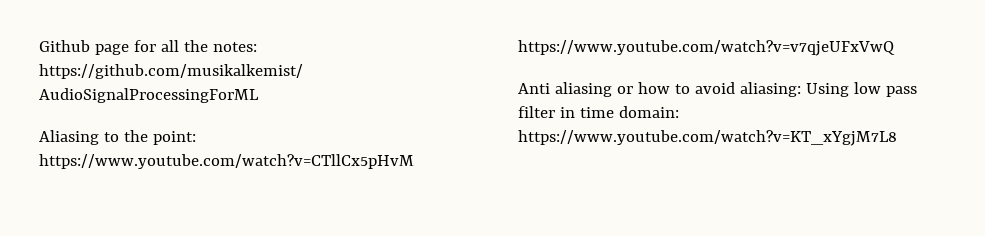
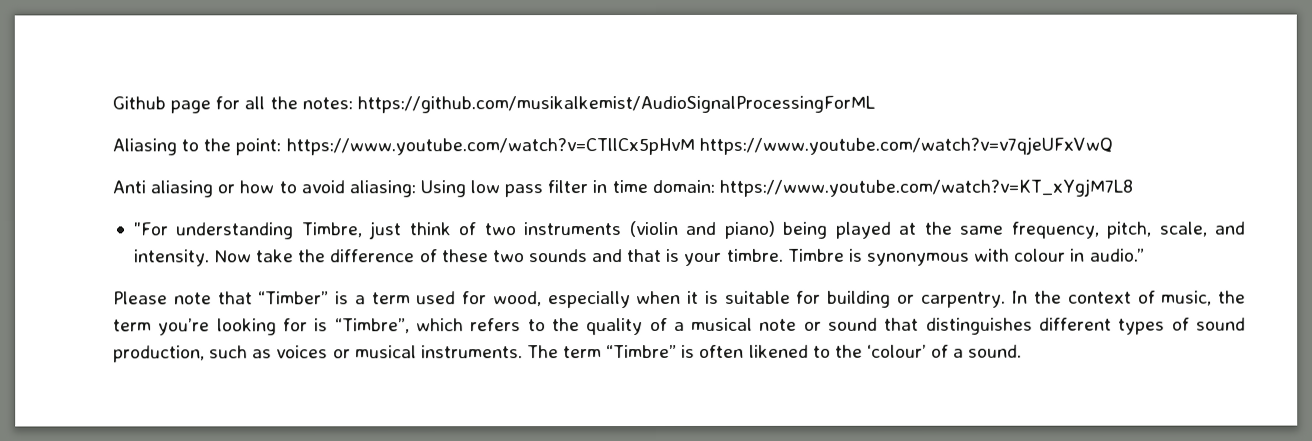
+ "For understanding Timbre, just think of two instruments (violin and piano) being played at the same frequency, pitch, scale, and intensity. Now take the difference of these two sounds and that is your timbre. Timbre is synonymous with colour in audio.”
+ Please note that “Timber” is a term used for wood, especially when it is suitable for building or carpentry. In the context of music, the term you’re looking for is “Timbre”, which refers to the quality of a musical note or sound that distinguishes different types of sound production, such as voices or musical instruments. The term “Timbre” is often likened to the ‘colour’ of a sound.

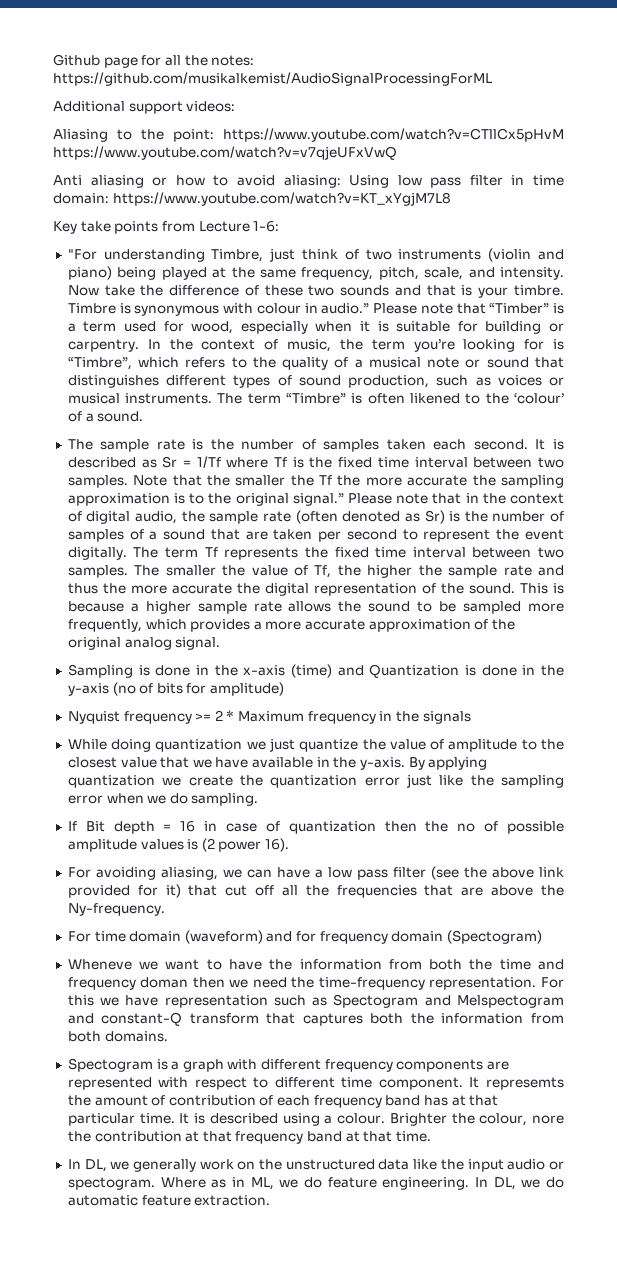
+ Additional support videos:
+ Key take points from Lecture 1-6:
- Timbre is synonymous with colour in audio.”
- Please note that “Timber” is a term used for wood, especially when it is suitable for building or carpentry.
+ Timbre is synonymous with colour in audio.” Please note that “Timber” is a term used for wood, especially when it is suitable for building or carpentry.
+ The sample rate is the number of samples taken each second. It is described as Sr = 1/Tf where Tf is the fixed time interval between two samples. Note that the smaller the Tf the more accurate the sampling approximation is to the original signal.” Please note that in the context of digital audio, the sample rate (often denoted as Sr) is the number of samples of a sound that are taken per second to represent the event digitally. The term Tf represents the fixed time interval between two samples. The smaller the value of Tf, the higher the sample rate and thus the more accurate the digital representation of the sound. This is because a higher sample rate allows the sound to be sampled more frequently, which provides a more accurate approximation of the original analog signal.
+ Sampling is done in the x-axis (time) and Quantization is done in the y-axis (no of bits for amplitude)
+ Nyquist frequency >= 2 * Maximum frequency in the signals
+ While doing quantization we just quantize the value of amplitude to the closest value that we have available in the y-axis. By applying quantization we create the quantization error just like the sampling error when we do sampling.
+ If Bit depth = 16 in case of quantization then the no of possible amplitude values is (2 power 16).
+ For avoiding aliasing, we can have a low pass filter (see the above link provided for it) that cut off all the frequencies that are above the Ny-frequency.
+ For time domain (waveform) and for frequency domain (Spectogram)
+ Wheneve we want to have the information from both the time and frequency doman then we need the time-frequency representation. For this we have representation such as Spectogram and Melspectogram and constant-Q transform that captures both the information from both domains.
+ Spectogram is a graph with different frequency components are represented with respect to different time component. It represemts the amount of contribution of each frequency band has at that particular time. It is described using a colour. Brighter the colour, nore the contribution at that frequency band at that time.
+ In DL, we generally work on the unstructured data like the input audio or spectogram. Where as in ML, we do feature engineering. In DL, we do automatic feature extraction.

